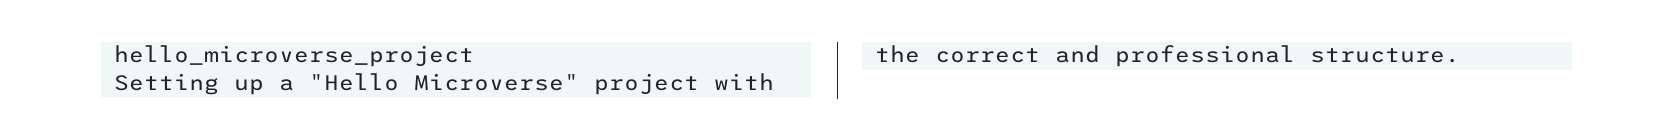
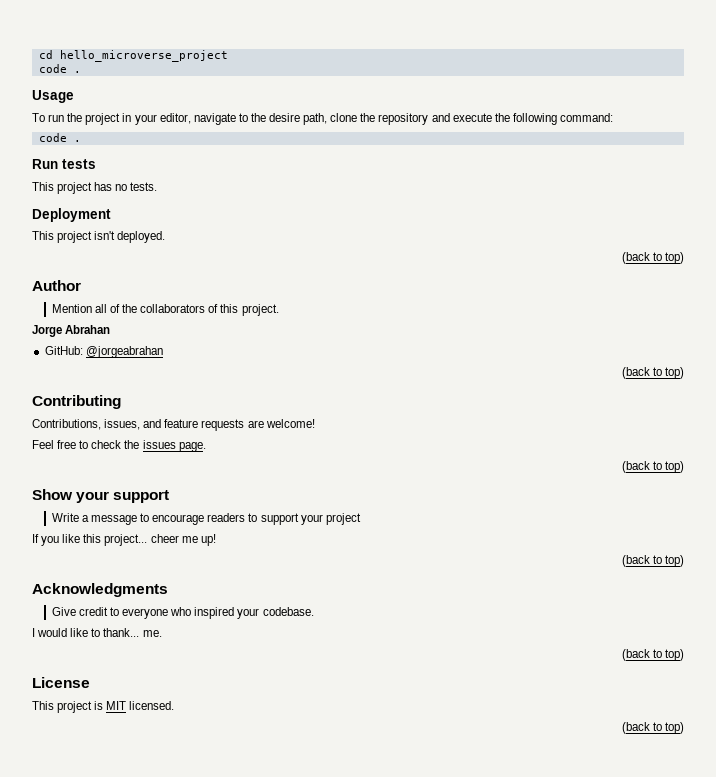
- hello_microverse_project
- Setting up a "Hello Microverse" project with the correct and professional structure.
+ cd hello_microverse_project
+ code .
+ Usage
+ To run the project in your editor, navigate to the desire path, clone the repository and execute the following command:
+ code .
+ Run tests
+ This project has no tests.
+ Deployment
+ This project isn't deployed.
+ (back to top)
+ Author
+ Mention all of the collaborators of this project.
+ Jorge Abrahan
+ GitHub: @jorgeabrahan
+ (back to top)
+ Contributing
+ Contributions, issues, and feature requests are welcome!
+ Feel free to check the issues page.
+ (back to top)
+ Show your support
+ Write a message to encourage readers to support your project
+ If you like this project... cheer me up!
+ (back to top)
+ Acknowledgments
+ Give credit to everyone who inspired your codebase.
+ I would like to thank... me.
+ (back to top)
+ License
+ This project is MIT licensed.
+ (back to top)

